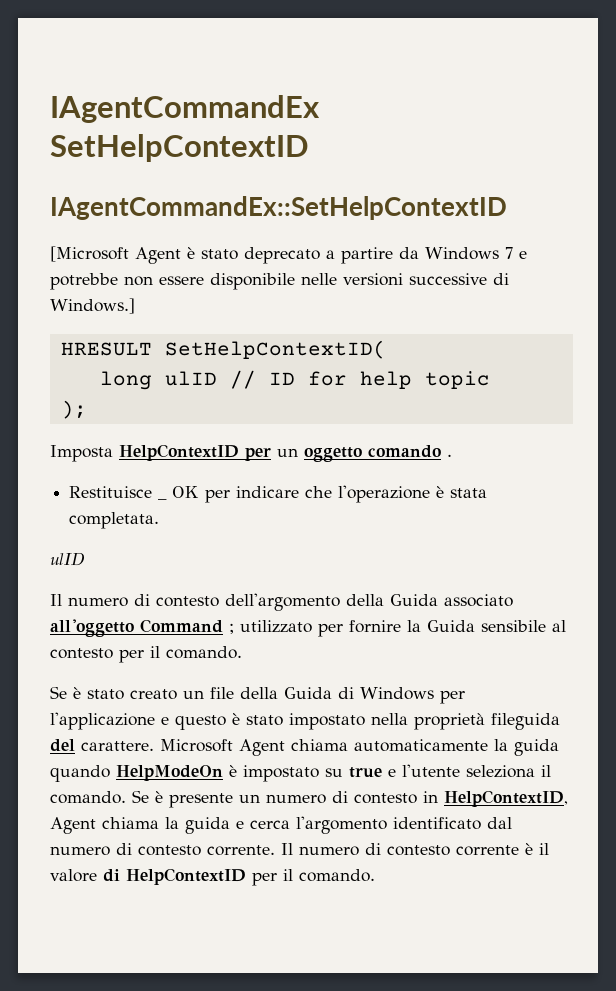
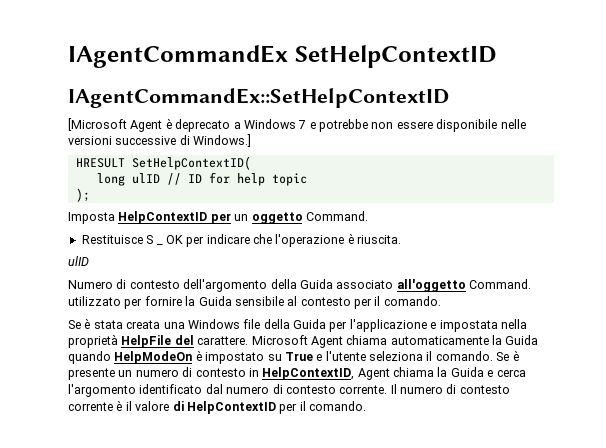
- [Microsoft Agent è stato deprecato a partire da Windows 7 e potrebbe non essere disponibile nelle versioni successive di Windows.]
+ [Microsoft Agent è deprecato a Windows 7 e potrebbe non essere disponibile nelle versioni successive di Windows.]
- Imposta HelpContextID per un oggetto comando .
+ Imposta HelpContextID per un oggetto Command.
- Restituisce _ OK per indicare che l'operazione è stata completata.
+ Restituisce S _ OK per indicare che l'operazione è riuscita.
  ulID
- Il numero di contesto dell'argomento della Guida associato all'oggetto Command ; utilizzato per fornire la Guida sensibile al contesto per il comando.
+ Numero di contesto dell'argomento della Guida associato all'oggetto Command. utilizzato per fornire la Guida sensibile al contesto per il comando.
- Se è stato creato un file della Guida di Windows per l'applicazione e questo è stato impostato nella proprietà fileguida del carattere.
+ Se è stata creata una Windows file della Guida per l'applicazione e impostata nella proprietà HelpFile del carattere.
- Microsoft Agent chiama automaticamente la guida quando HelpModeOn è impostato su true e l'utente seleziona il comando.
+ Microsoft Agent chiama automaticamente la Guida quando HelpModeOn è impostato su True e l'utente seleziona il comando.
- Se è presente un numero di contesto in HelpContextID, Agent chiama la guida e cerca l'argomento identificato dal numero di contesto corrente.
+ Se è presente un numero di contesto in HelpContextID, Agent chiama la Guida e cerca l'argomento identificato dal numero di contesto corrente.

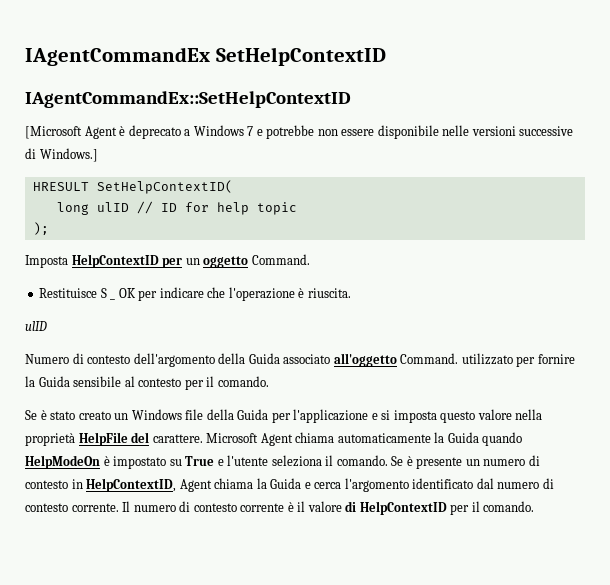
- Se è stata creata una Windows file della Guida per l'applicazione e impostata nella proprietà HelpFile del carattere.
+ Se è stato creato un Windows file della Guida per l'applicazione e si imposta questo valore nella proprietà HelpFile del carattere.

